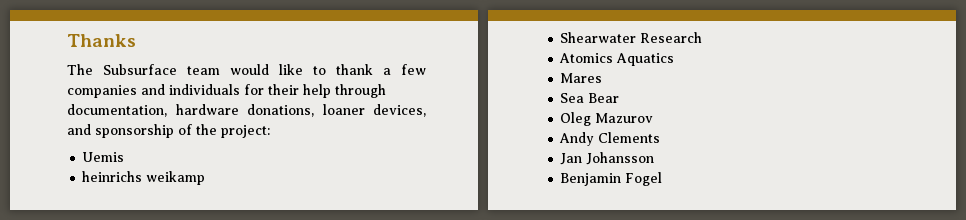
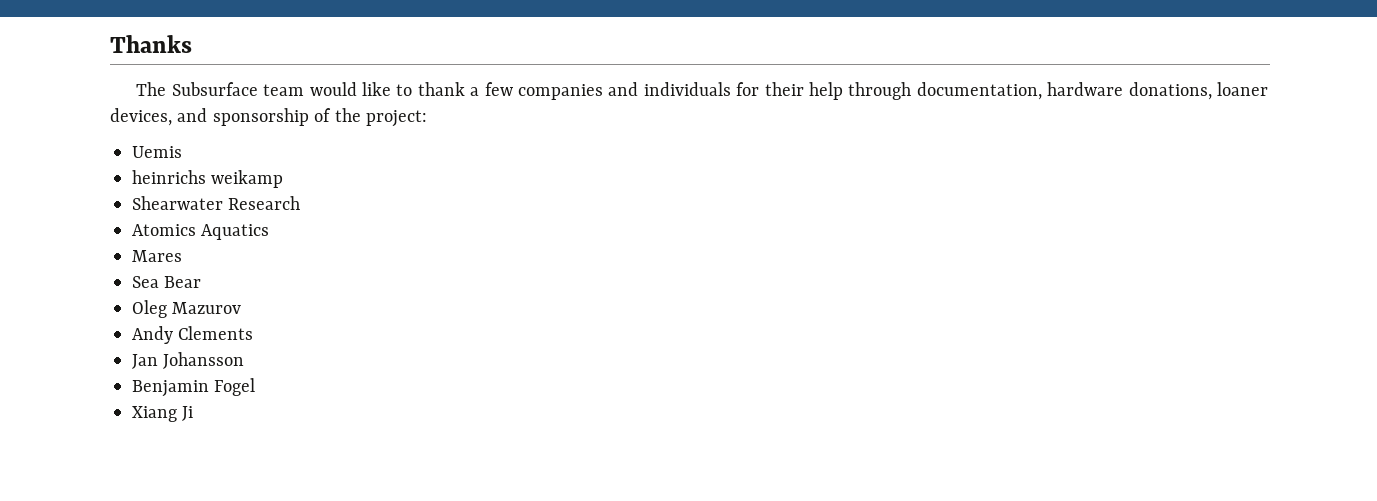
+ Xiang Ji

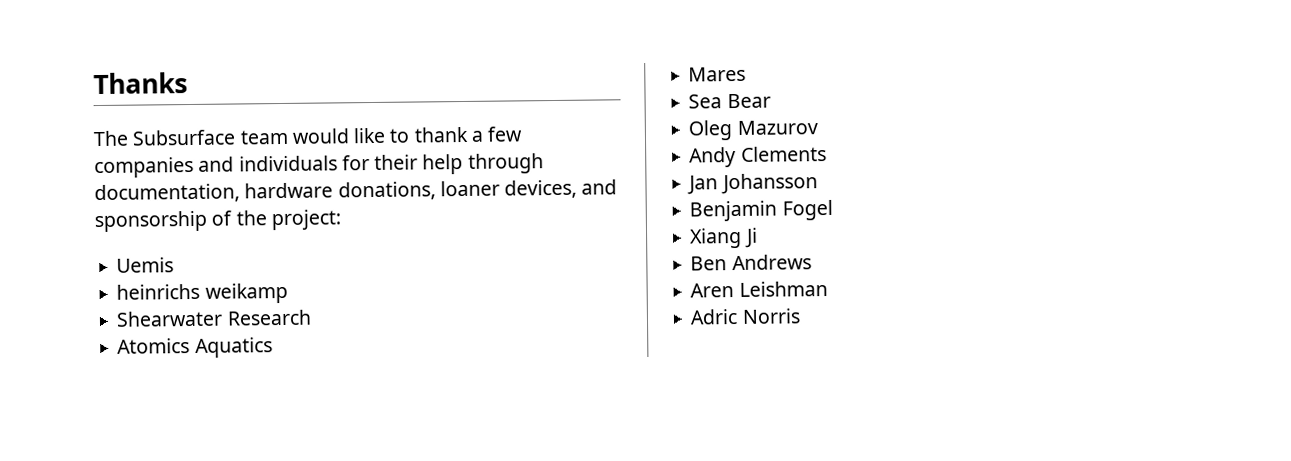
+ Ben Andrews
+ Aren Leishman
+ Adric Norris

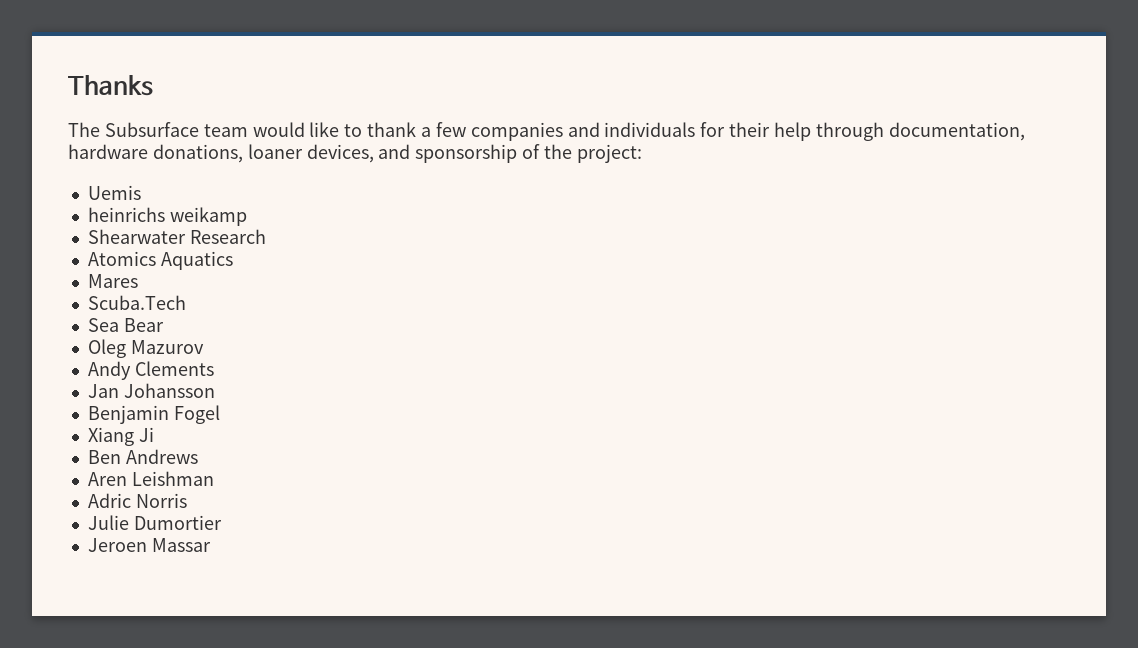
+ Scuba.Tech
+ Julie Dumortier
+ Jeroen Massar

